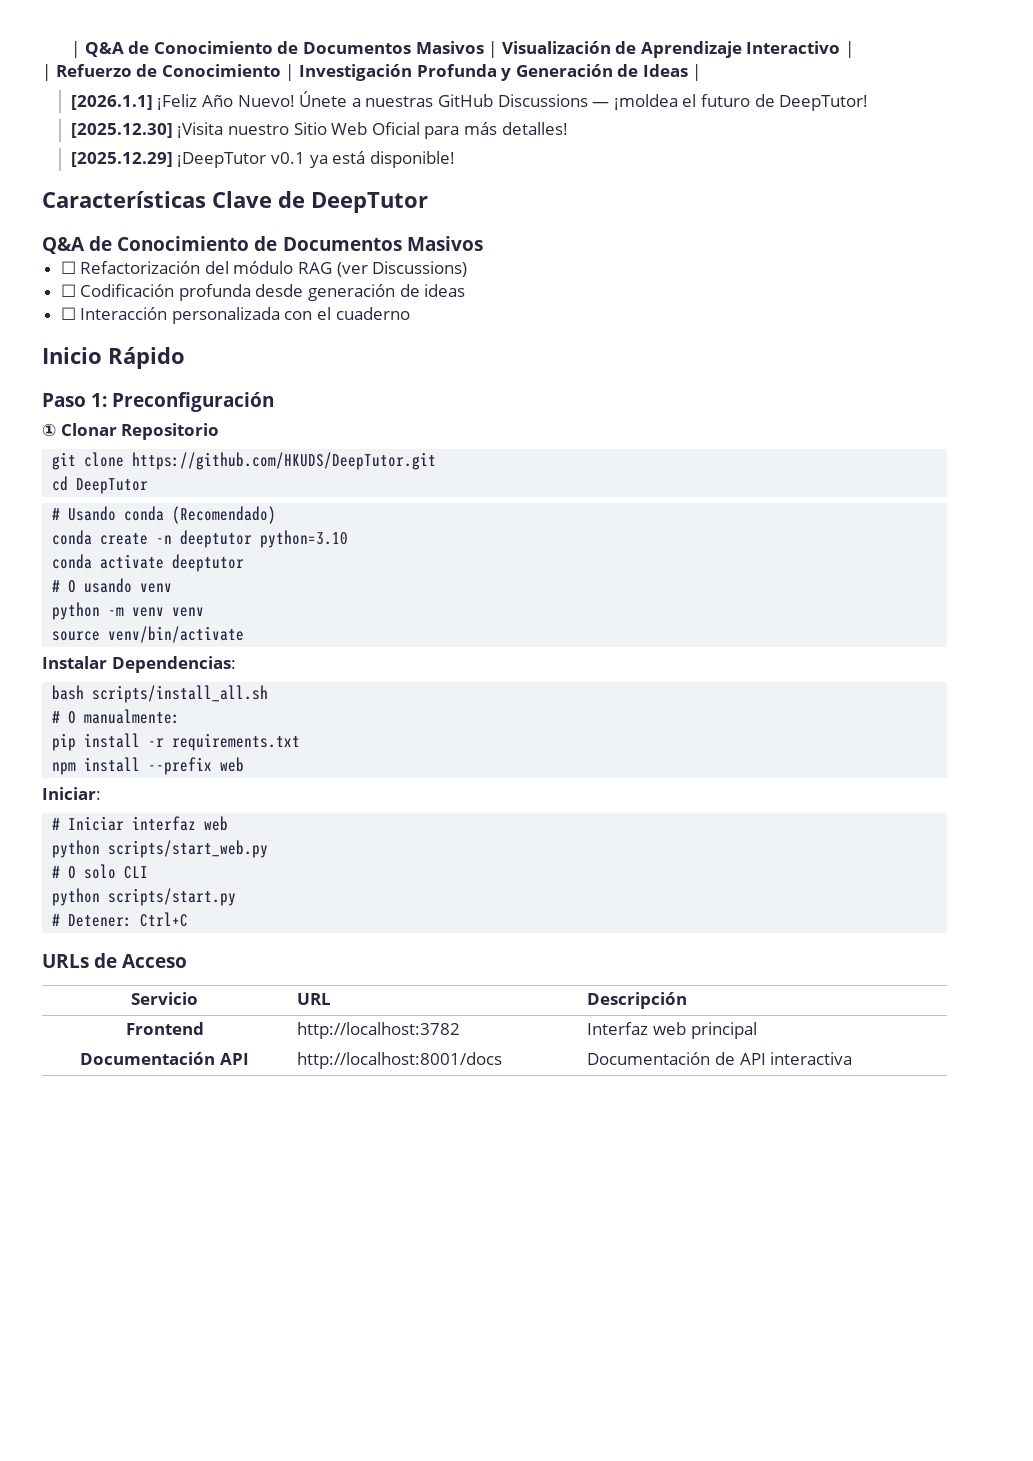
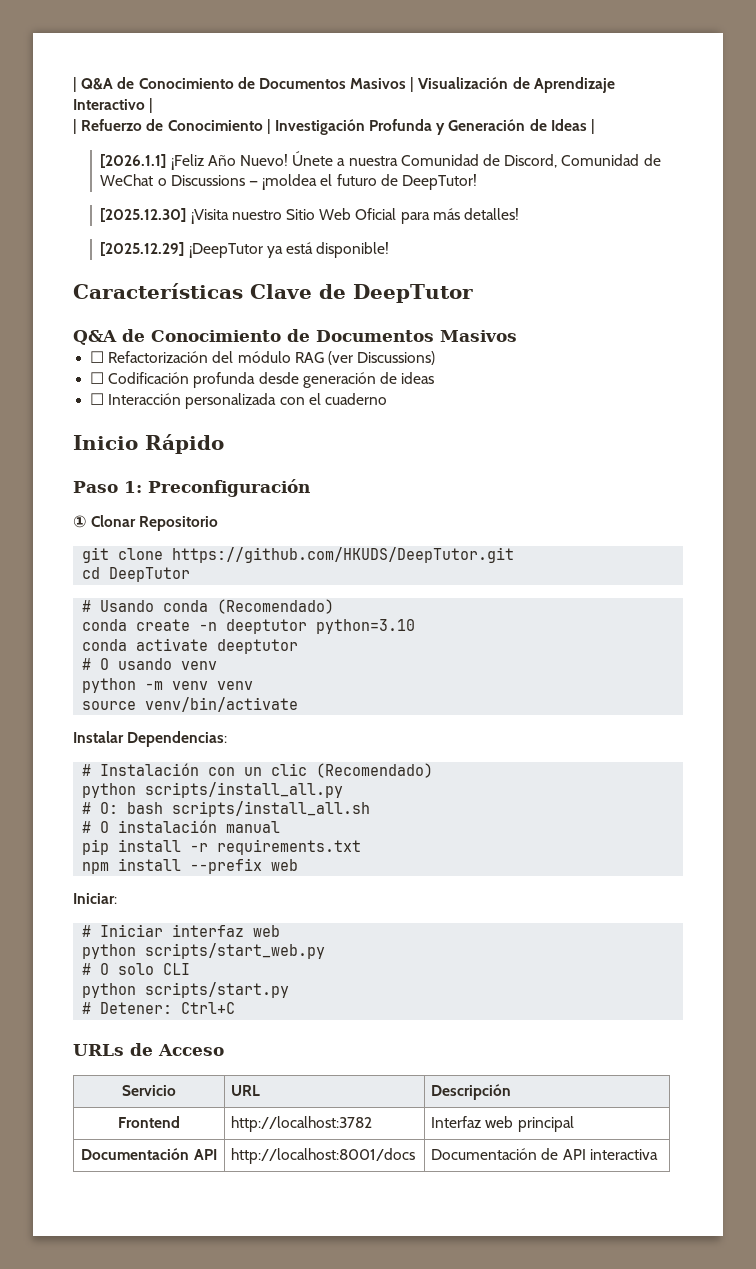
- Únete a nuestras GitHub Discussions — ¡moldea el futuro de DeepTutor!
+ Únete a nuestra Comunidad de Discord, Comunidad de WeChat o Discussions — ¡moldea el futuro de DeepTutor!
- [2025.12.29] ¡DeepTutor v0.1 ya está disponible!
+ [2025.12.29] ¡DeepTutor ya está disponible!
- bash scripts/install_all.sh
+ # Instalación con un clic (Recomendado)
+ python scripts/install_all.py
+ # O: bash scripts/install_all.sh
- # O manualmente:
+ # O instalación manual

